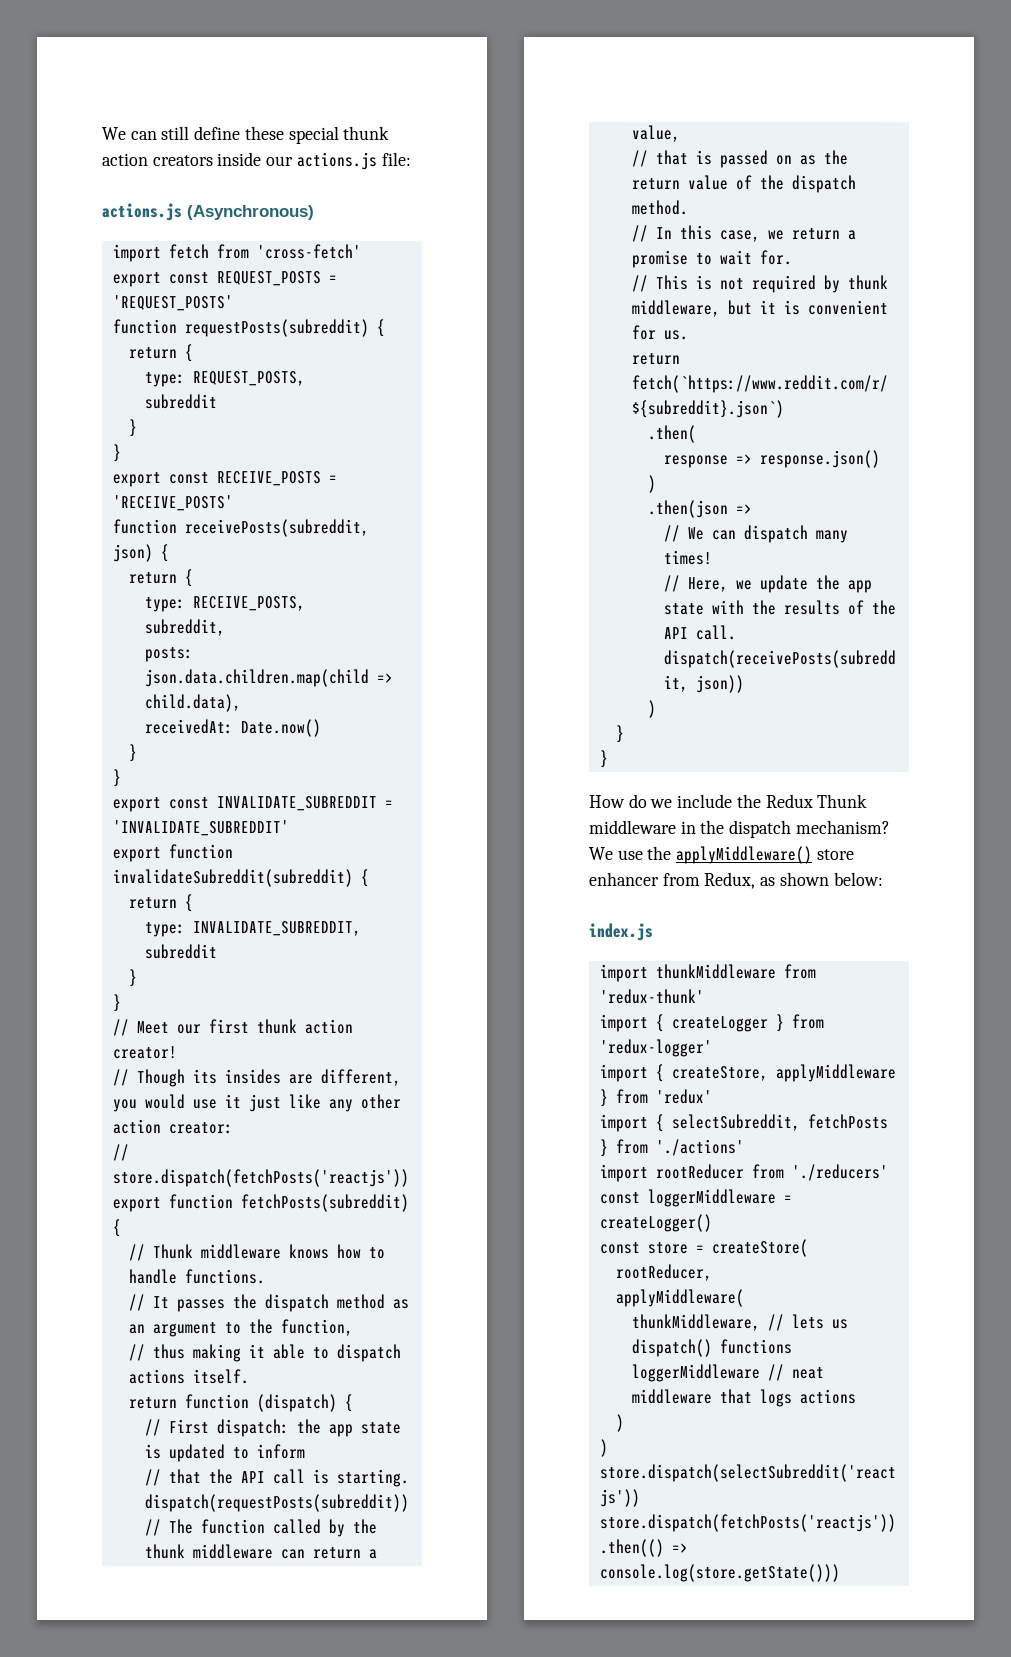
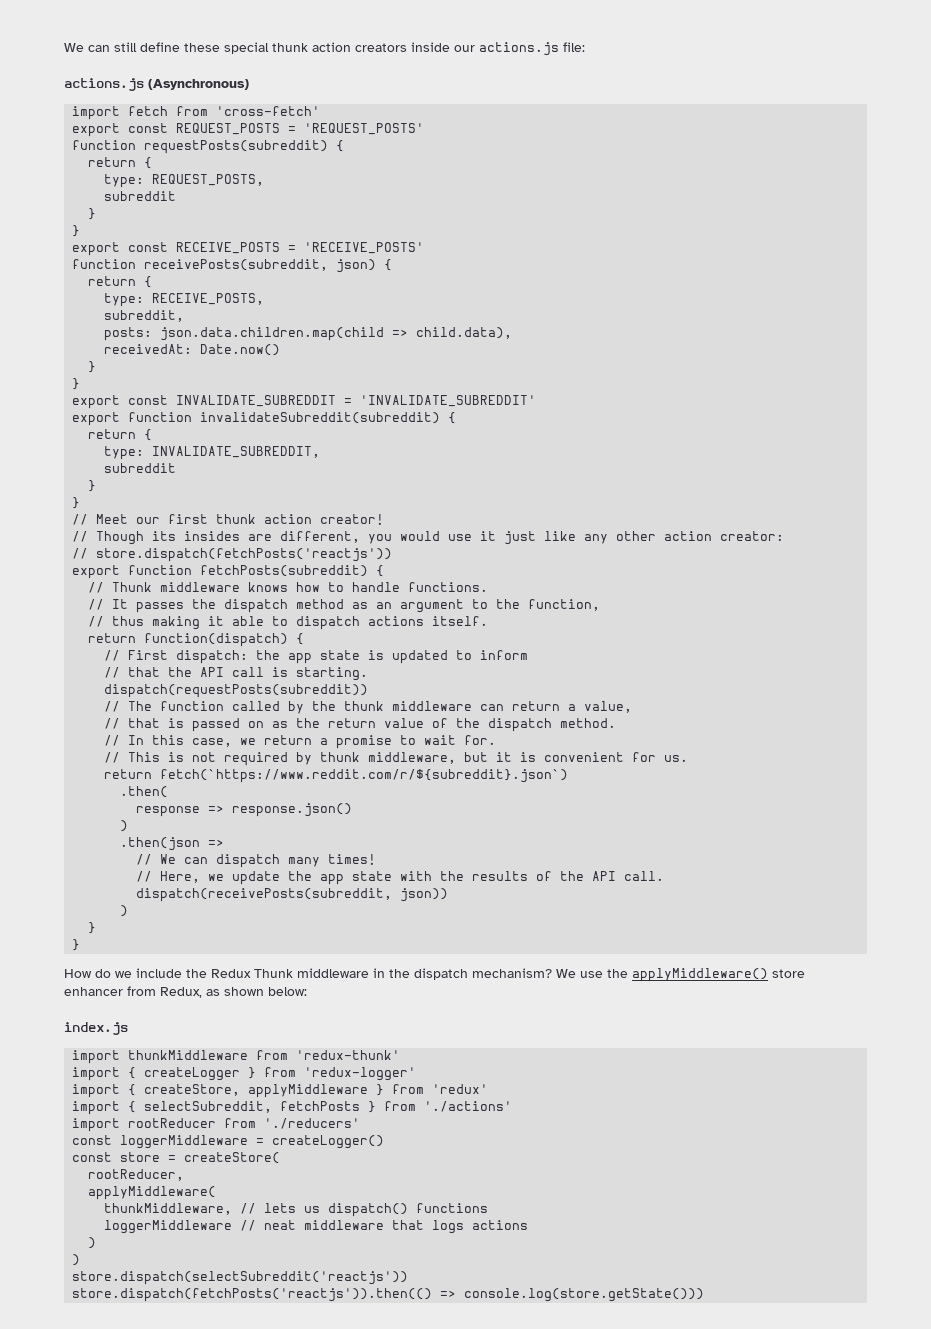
- return function (dispatch) {
+ return function(dispatch) {

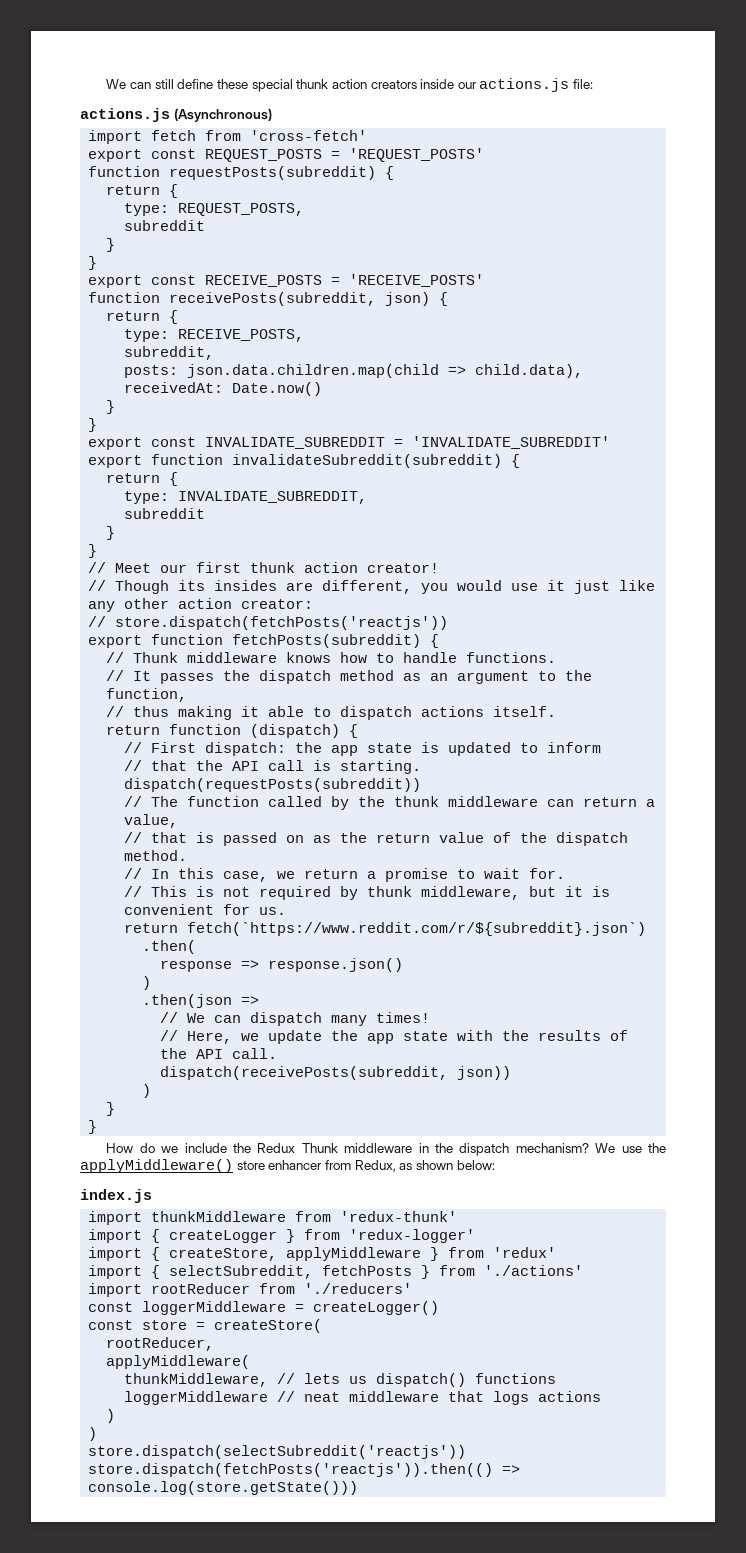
- return function(dispatch) {
+ return function (dispatch) {

